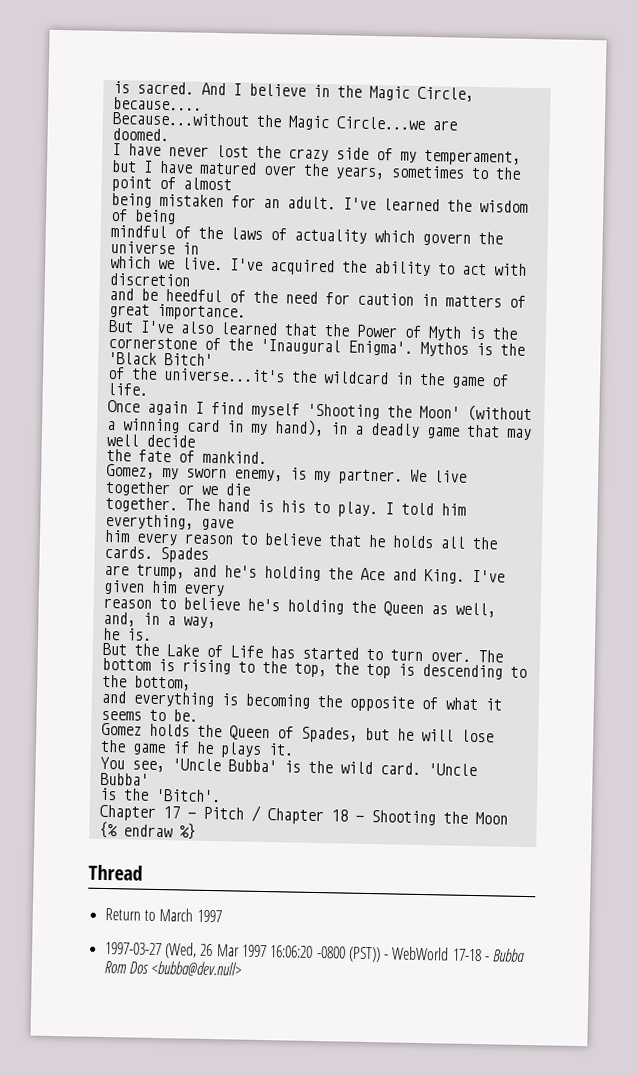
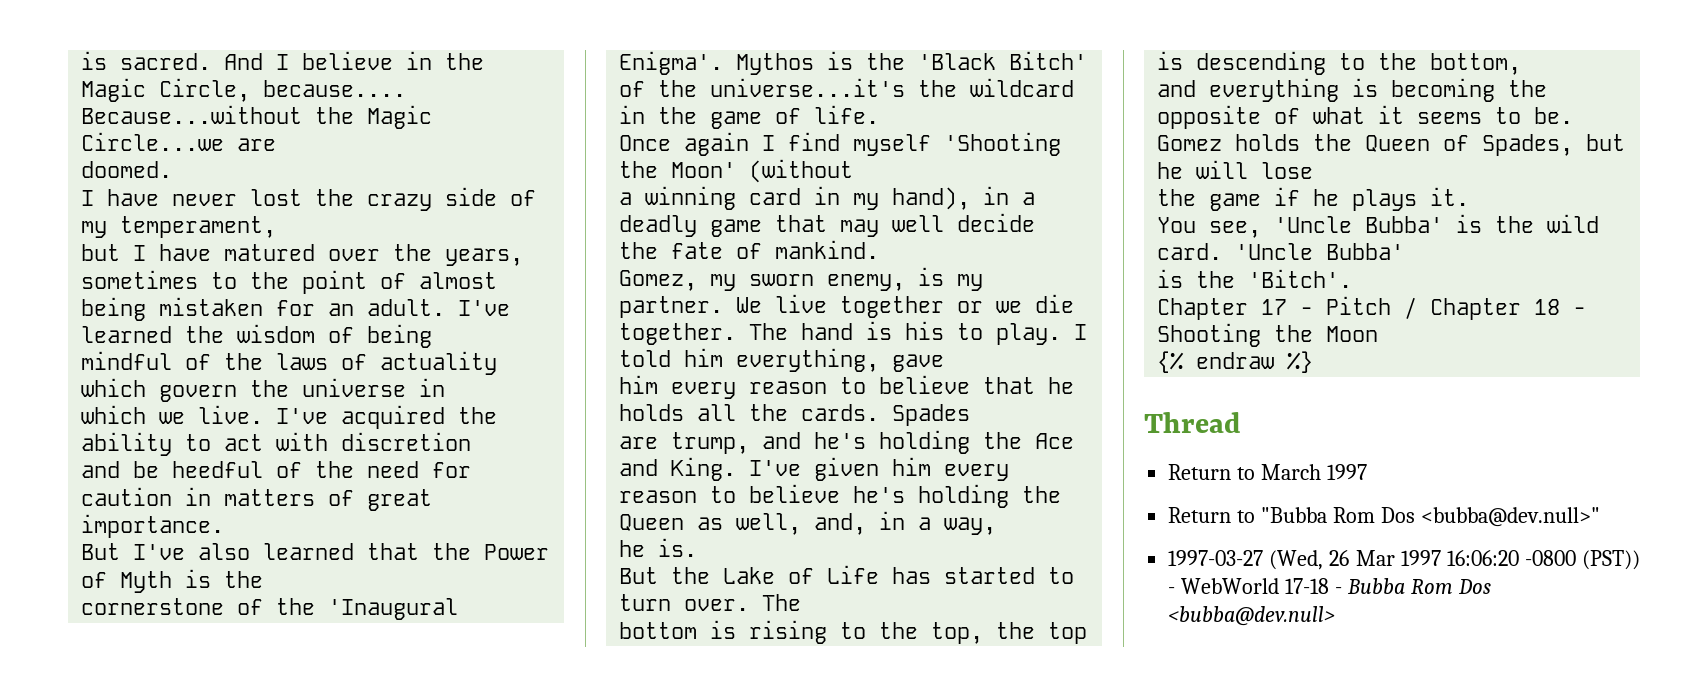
+ Return to "Bubba Rom Dos <bubba@dev.null>"

